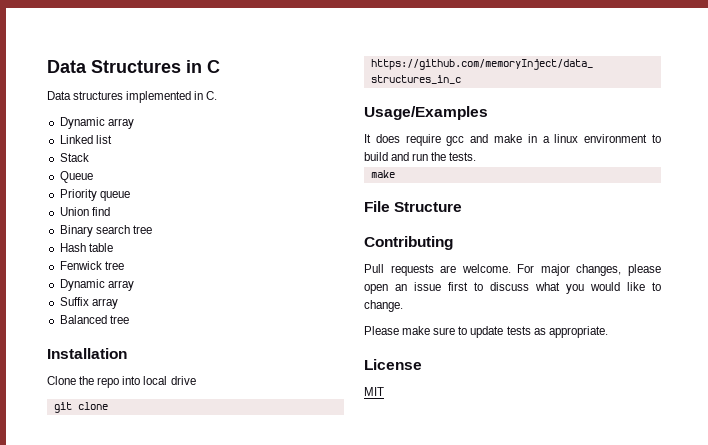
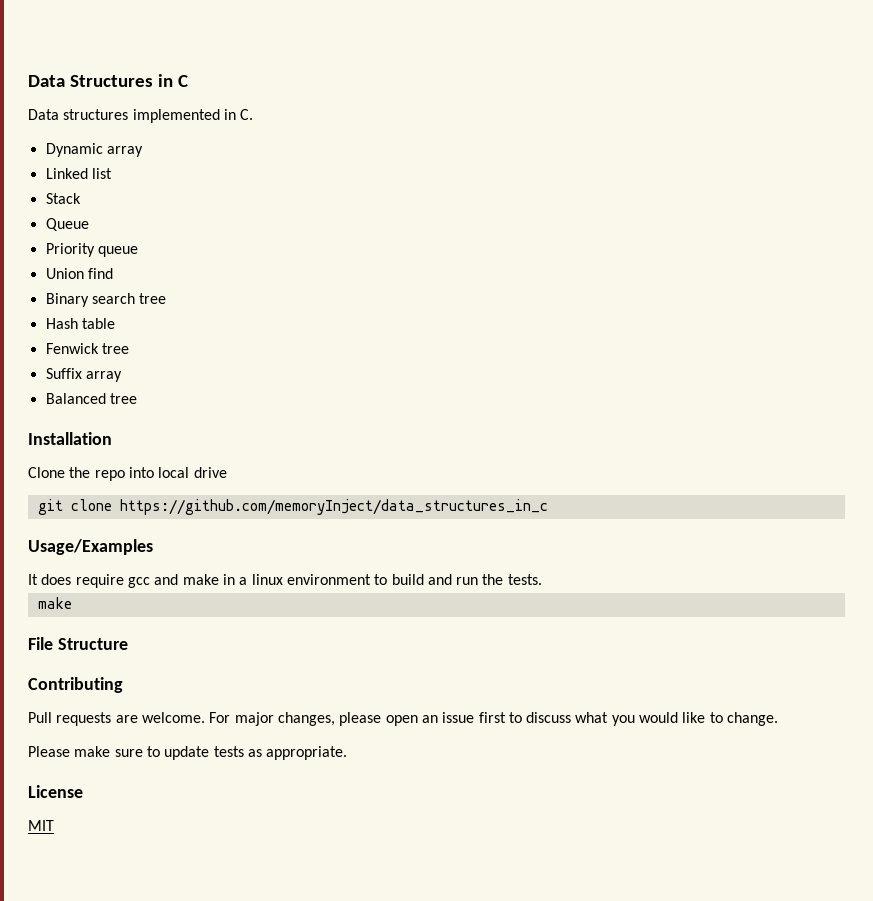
  Fenwick tree
- Dynamic array

